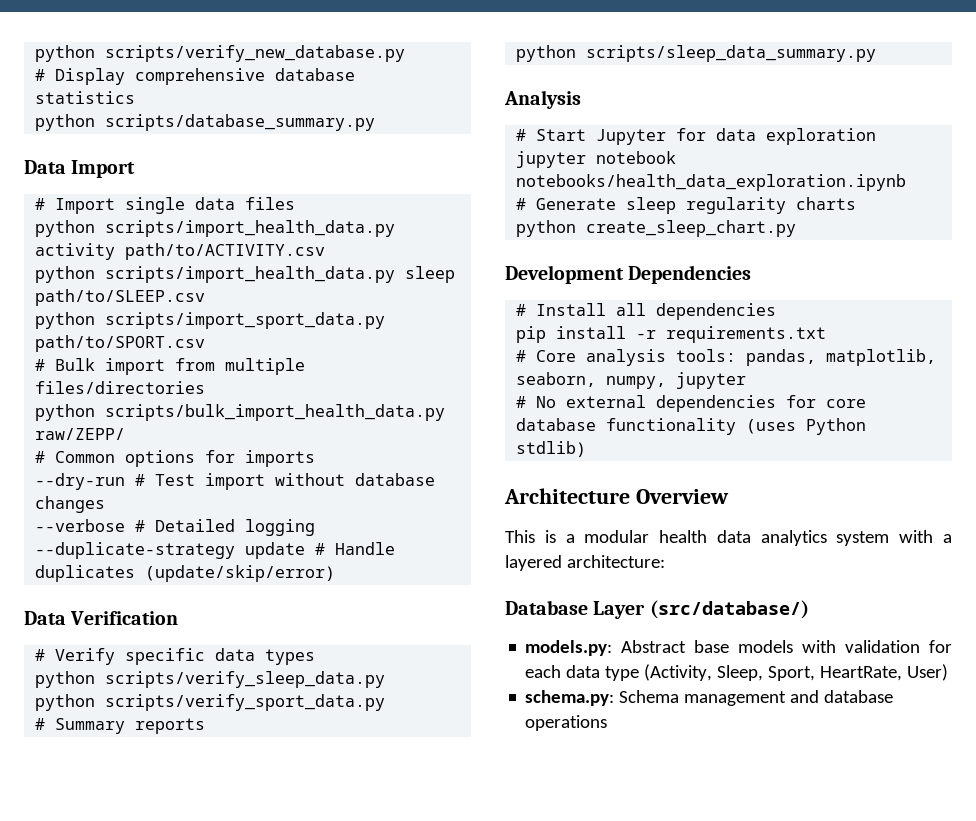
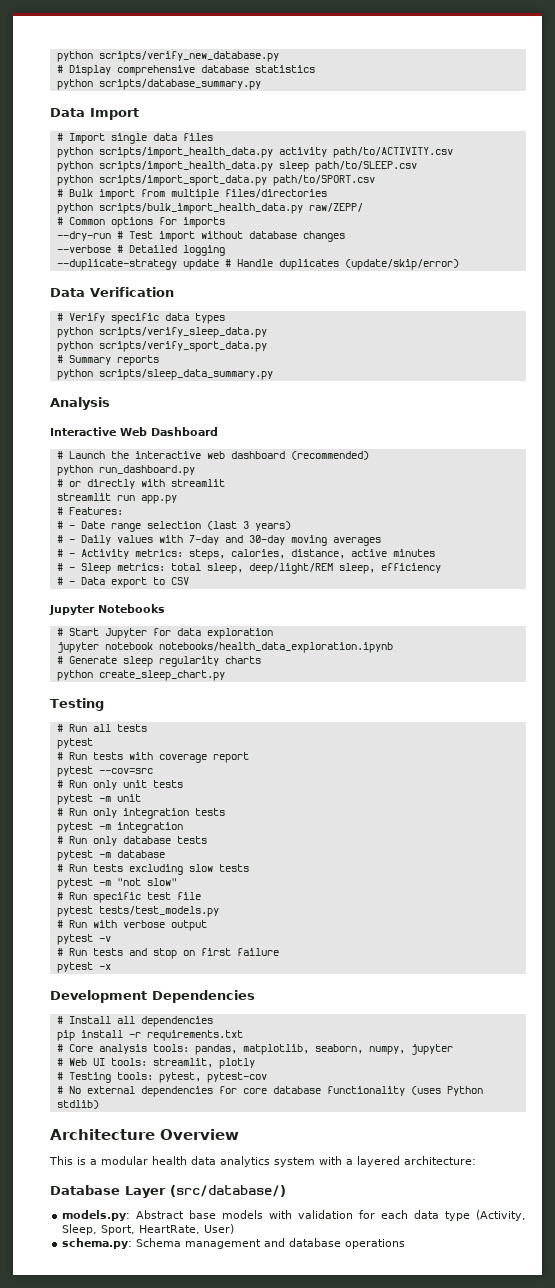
+ Interactive Web Dashboard
+ # Launch the interactive web dashboard (recommended)
+ python run_dashboard.py
+ # or directly with streamlit
+ streamlit run app.py
+ # Features:
+ # - Date range selection (last 3 years)
+ # - Daily values with 7-day and 30-day moving averages
+ # - Activity metrics: steps, calories, distance, active minutes
+ # - Sleep metrics: total sleep, deep/light/REM sleep, efficiency
+ # - Data export to CSV
+ Jupyter Notebooks
  python create_sleep_chart.py
+ Testing
+ # Run all tests
+ pytest
+ # Run tests with coverage report
+ pytest --cov=src
+ # Run only unit tests
+ pytest -m unit
+ # Run only integration tests
+ pytest -m integration
+ # Run only database tests
+ pytest -m database
+ # Run tests excluding slow tests
+ pytest -m "not slow"
+ # Run specific test file
+ pytest tests/test_models.py
+ # Run with verbose output
+ pytest -v
+ # Run tests and stop on first failure
+ pytest -x
+ # Web UI tools: streamlit, plotly
+ # Testing tools: pytest, pytest-cov

